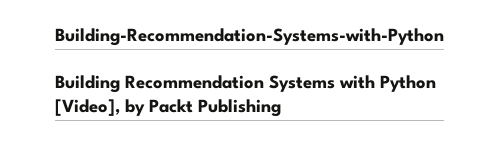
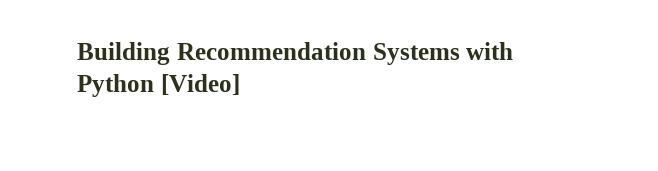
- Building-Recommendation-Systems-with-Python
- Building Recommendation Systems with Python [Video], by Packt Publishing
+ Building Recommendation Systems with Python [Video]

